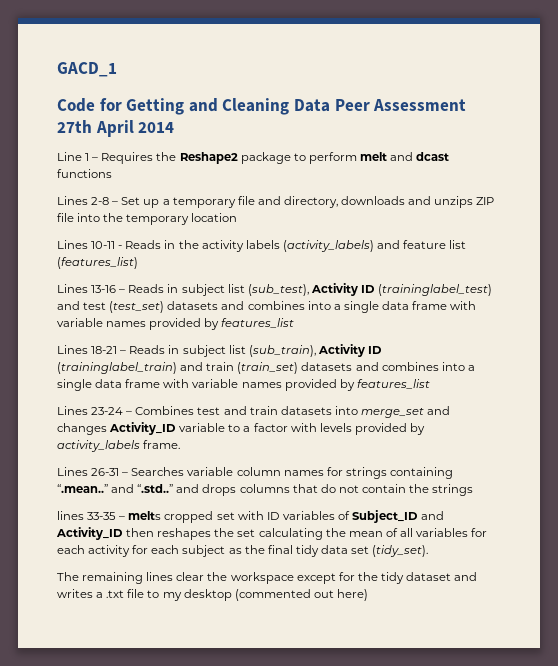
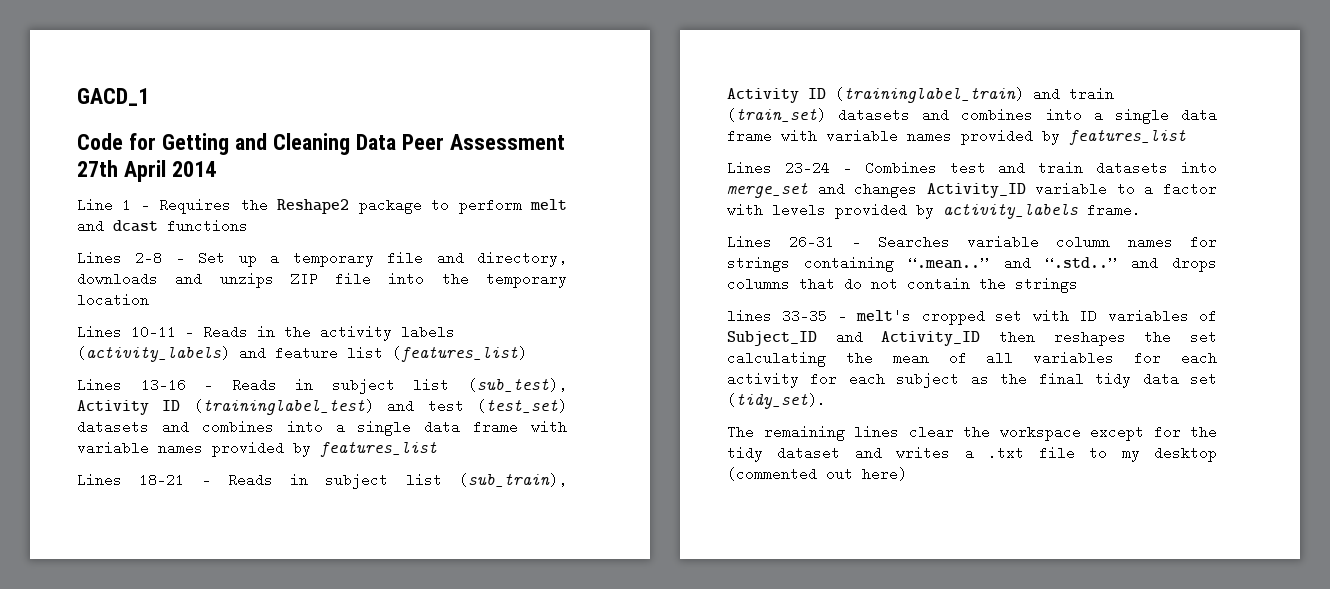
- lines 33-35 – melts cropped set with ID variables of Subject_ID and Activity_ID then reshapes the set calculating the mean of all variables for each activity for each subject as the final tidy data set (tidy_set).
+ lines 33-35 – melt's cropped set with ID variables of Subject_ID and Activity_ID then reshapes the set calculating the mean of all variables for each activity for each subject as the final tidy data set (tidy_set).

